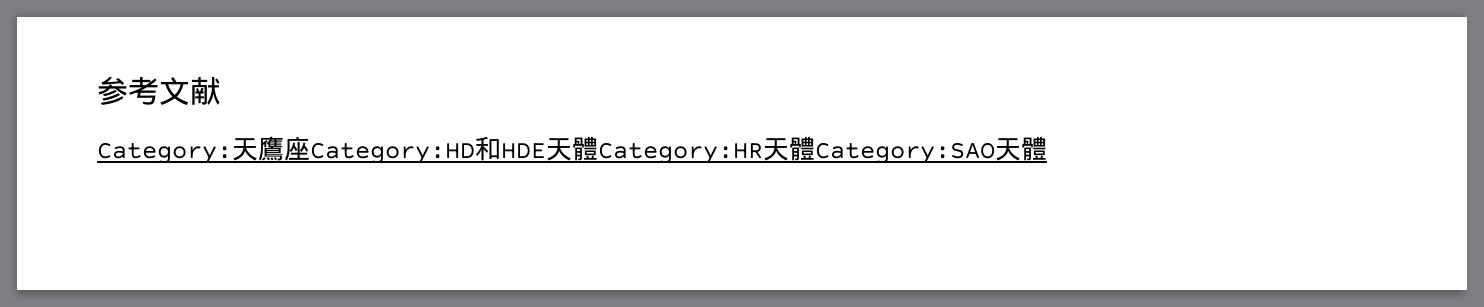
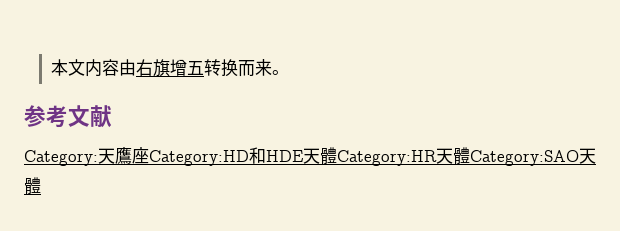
+ 本文内容由右旗增五转换而来。

